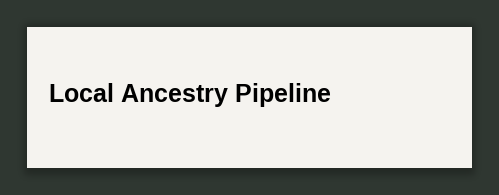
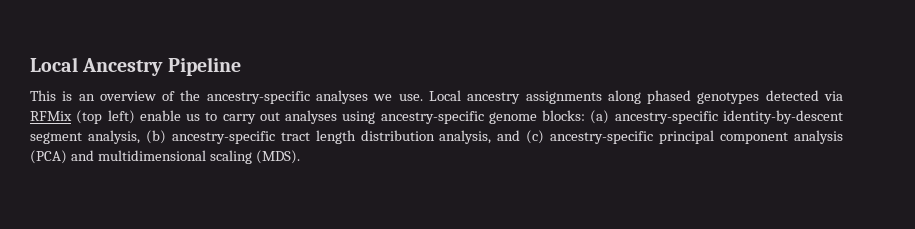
+ This is an overview of the ancestry-specific analyses we use. Local ancestry assignments along phased genotypes detected via RFMix (top left) enable us to carry out analyses using ancestry-specific genome blocks: (a) ancestry-specific identity-by-descent segment analysis, (b) ancestry-specific tract length distribution analysis, and (c) ancestry-specific principal component analysis (PCA) and multidimensional scaling (MDS).

